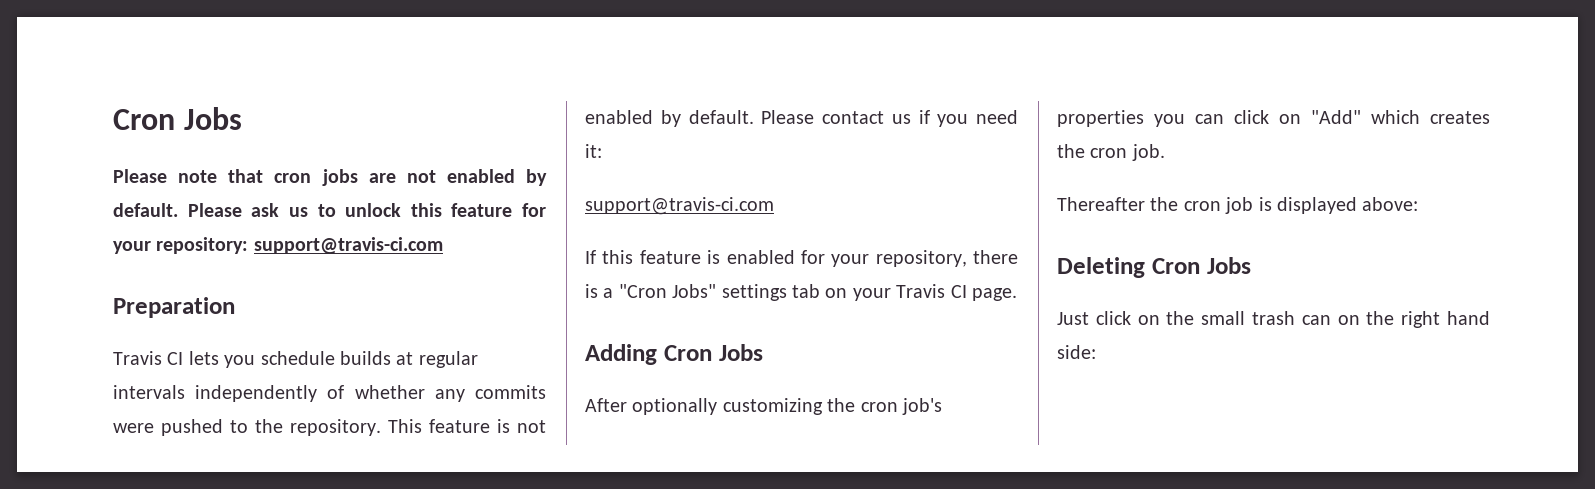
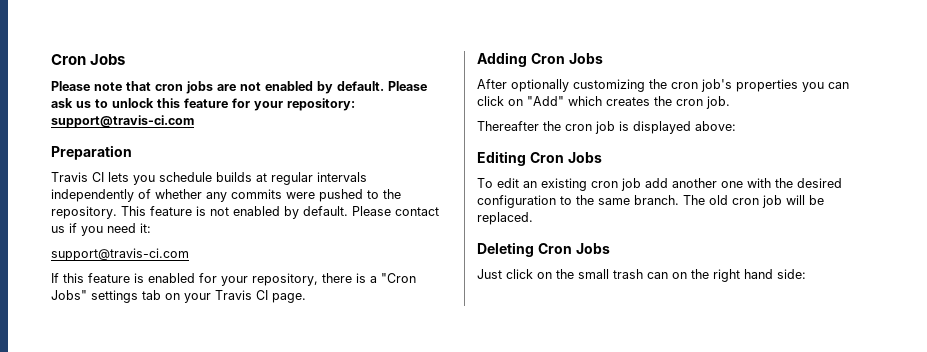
+ Editing Cron Jobs
+ To edit an existing cron job add another one with the desired configuration to the same branch. The old cron job will be replaced.

